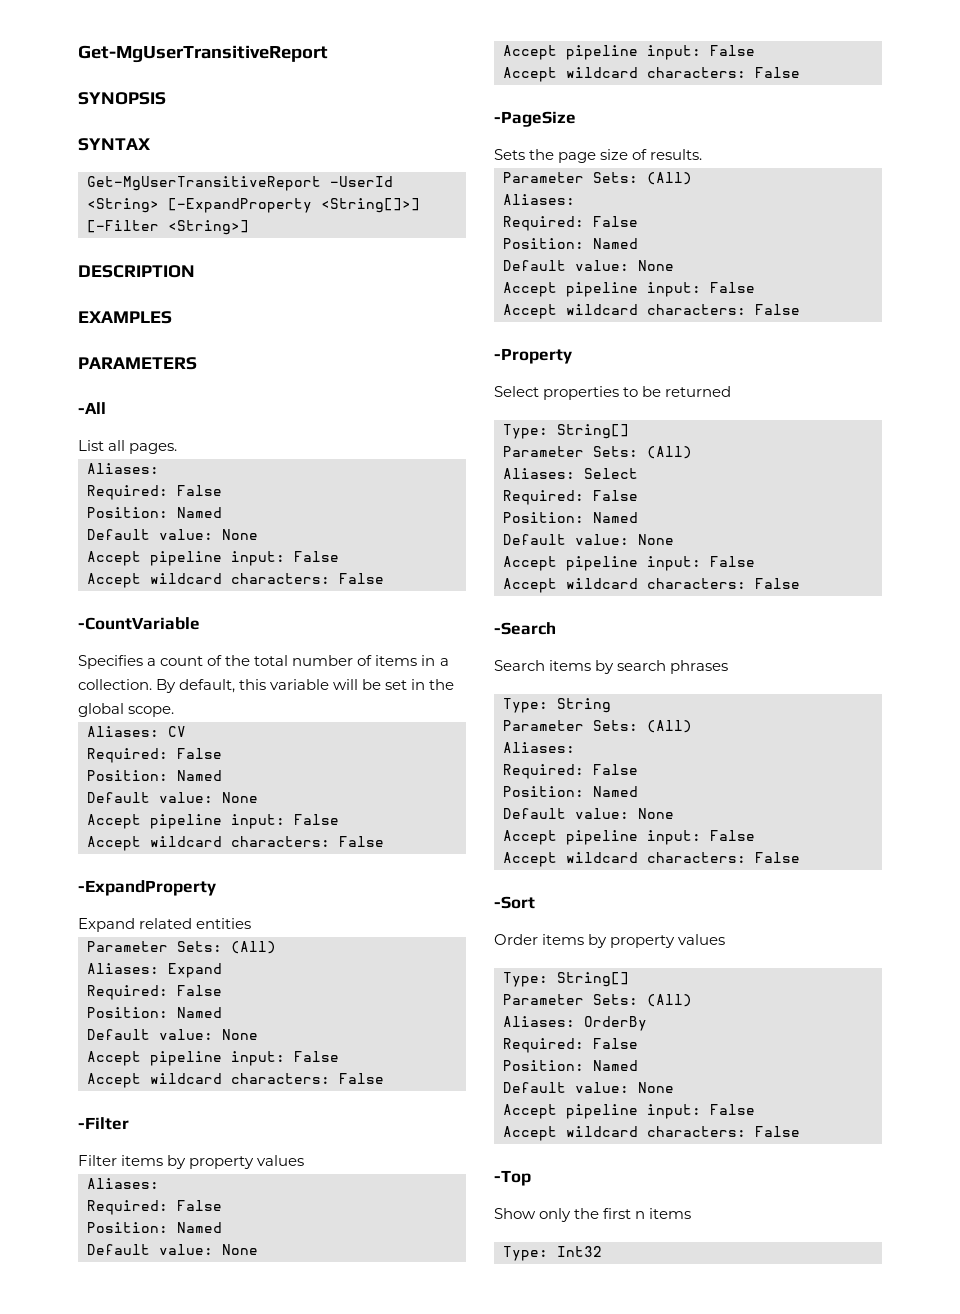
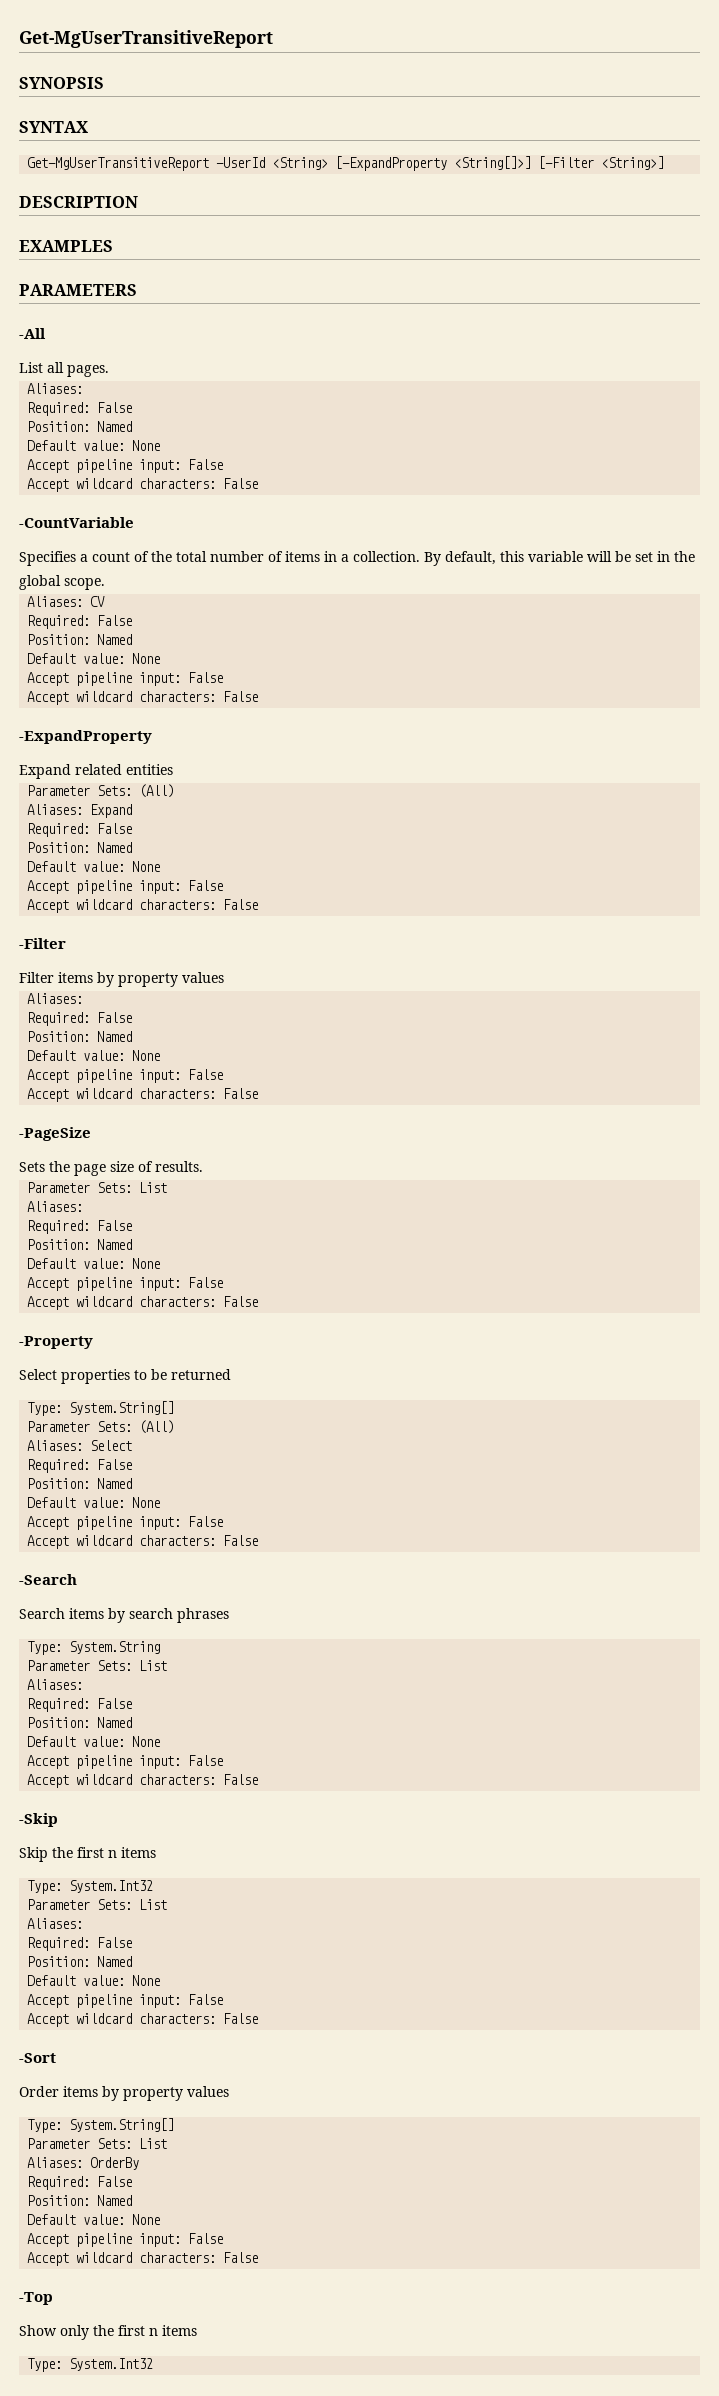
  Sets the page size of results.
- Parameter Sets: (All)
+ Parameter Sets: List
  Select properties to be returned
- Type: String[]
+ Type: System.String[]
- Type: String
- Parameter Sets: (All)
+ Type: System.String
+ Parameter Sets: List
+ Aliases:
+ Required: False
+ Position: Named
+ Default value: None
+ Accept pipeline input: False
+ Accept wildcard characters: False
+ -Skip
+ Skip the first n items
+ Type: System.Int32
+ Parameter Sets: List
  Order items by property values
- Type: String[]
- Parameter Sets: (All)
+ Type: System.String[]
+ Parameter Sets: List
  Show only the first n items
- Type: Int32
+ Type: System.Int32

